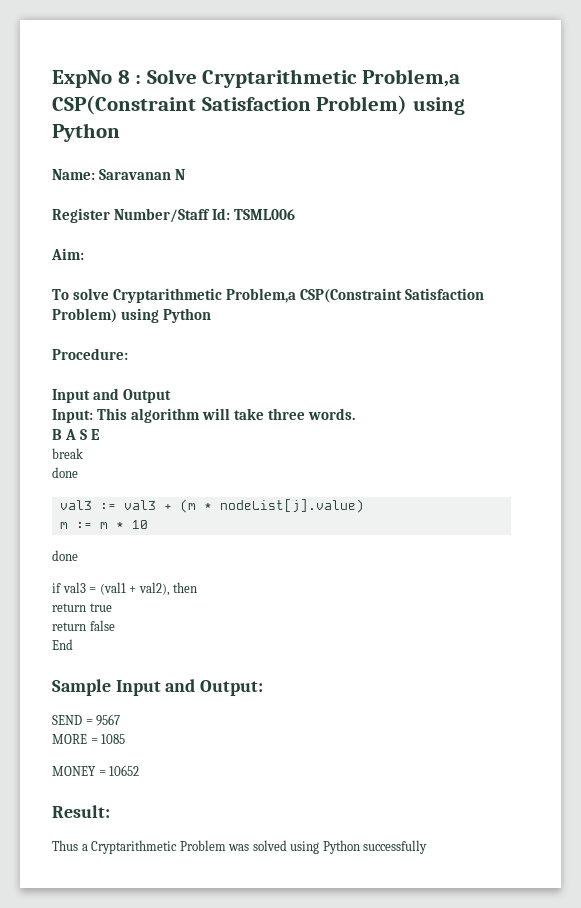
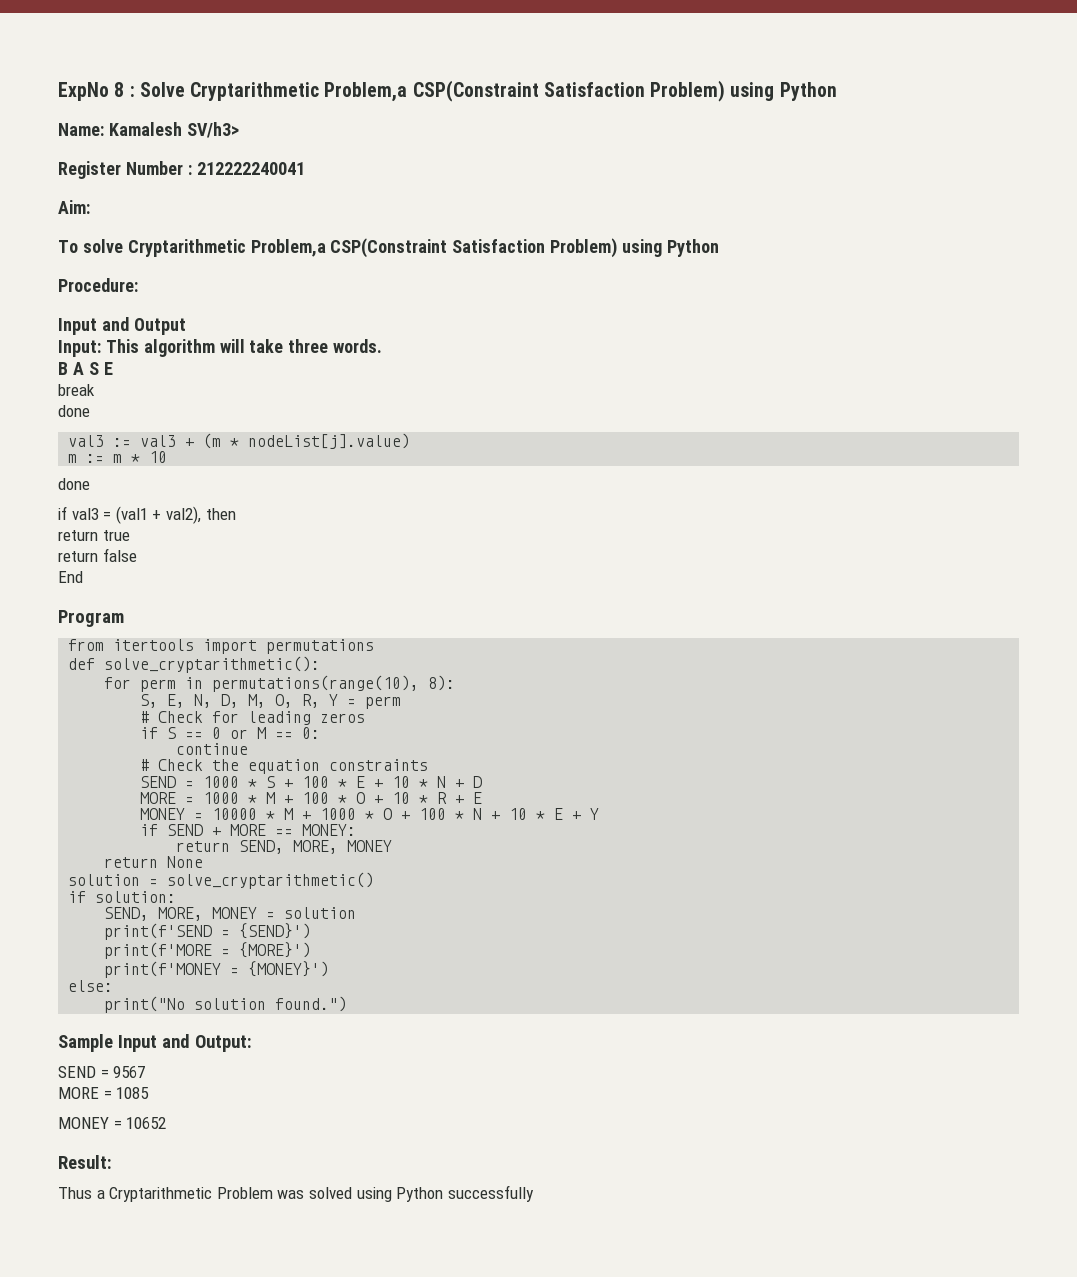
- Name: Saravanan N
+ Name: Kamalesh SV/h3>
- Register Number/Staff Id: TSML006
+ Register Number : 212222240041
+ Program
+ from itertools import permutations
+ def solve_cryptarithmetic():
+ for perm in permutations(range(10), 8):
+ S, E, N, D, M, O, R, Y = perm
+ # Check for leading zeros
+ if S == 0 or M == 0:
+ continue
+ # Check the equation constraints
+ SEND = 1000 * S + 100 * E + 10 * N + D
+ MORE = 1000 * M + 100 * O + 10 * R + E
+ MONEY = 10000 * M + 1000 * O + 100 * N + 10 * E + Y
+ if SEND + MORE == MONEY:
+ return SEND, MORE, MONEY
+ return None
+ solution = solve_cryptarithmetic()
+ if solution:
+ SEND, MORE, MONEY = solution
+ print(f'SEND = {SEND}')
+ print(f'MORE = {MORE}')
+ print(f'MONEY = {MONEY}')
+ else:
+ print("No solution found.")

